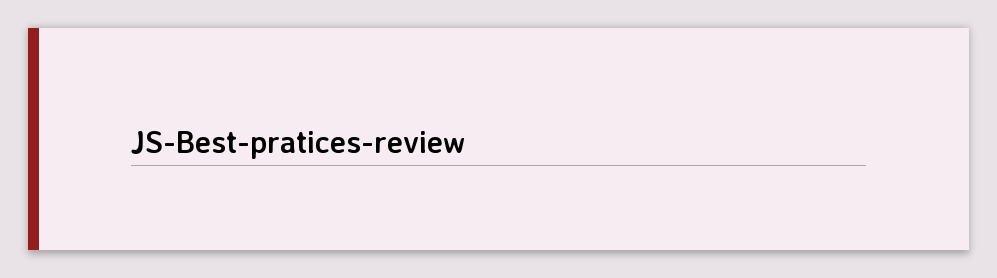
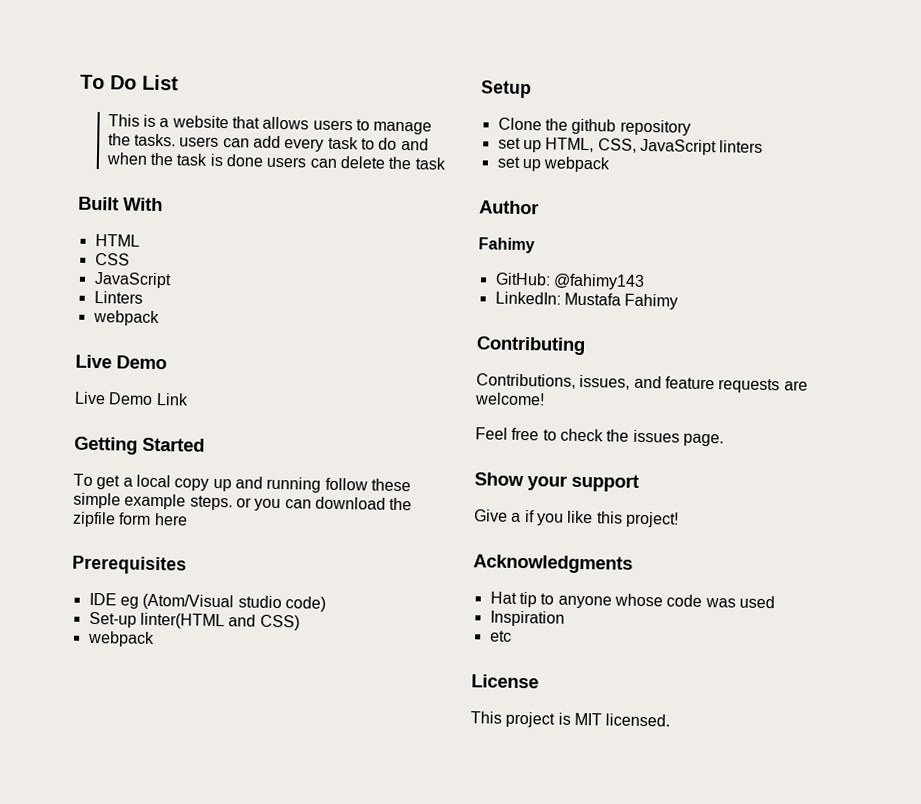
- JS-Best-pratices-review
+ To Do List
+ This is a website that allows users to manage the tasks. users can add every task to do and when the task is done users can delete the task
+ Built With
+ HTML
+ CSS
+ JavaScript
+ Linters
+ webpack
+ Live Demo
+ Live Demo Link
+ Getting Started
+ To get a local copy up and running follow these simple example steps. or you can download the zipfile form here
+ Prerequisites
+ IDE eg (Atom/Visual studio code)
+ Set-up linter(HTML and CSS)
+ webpack
+ Setup
+ Clone the github repository
+ set up HTML, CSS, JavaScript linters
+ set up webpack
+ Author
+ Fahimy
+ GitHub: @fahimy143
+ LinkedIn: Mustafa Fahimy
+ Contributing
+ Contributions, issues, and feature requests are welcome!
+ Feel free to check the issues page.
+ Show your support
+ Give a if you like this project!
+ Acknowledgments
+ Hat tip to anyone whose code was used
+ Inspiration
+ etc
+ License
+ This project is MIT licensed.

